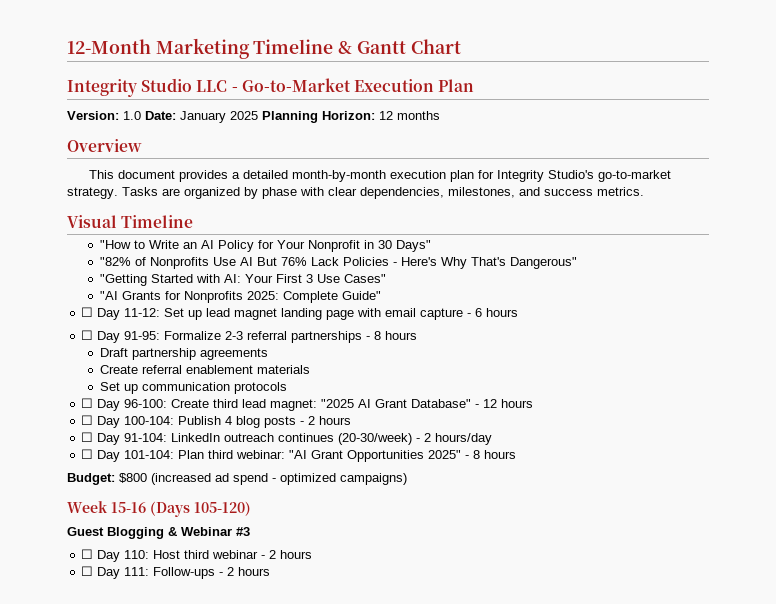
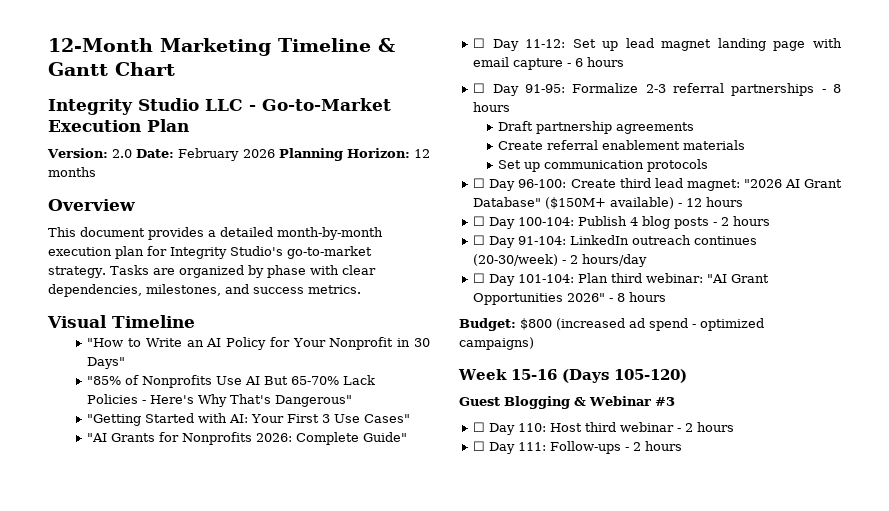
- Version: 1.0 Date: January 2025 Planning Horizon: 12 months
+ Version: 2.0 Date: February 2026 Planning Horizon: 12 months
- "82% of Nonprofits Use AI But 76% Lack Policies - Here's Why That's Dangerous"
+ "85% of Nonprofits Use AI But 65-70% Lack Policies - Here's Why That's Dangerous"
- "AI Grants for Nonprofits 2025: Complete Guide"
+ "AI Grants for Nonprofits 2026: Complete Guide"
- ☐ Day 96-100: Create third lead magnet: "2025 AI Grant Database" - 12 hours
+ ☐ Day 96-100: Create third lead magnet: "2026 AI Grant Database" ($150M+ available) - 12 hours
- ☐ Day 101-104: Plan third webinar: "AI Grant Opportunities 2025" - 8 hours
+ ☐ Day 101-104: Plan third webinar: "AI Grant Opportunities 2026" - 8 hours

